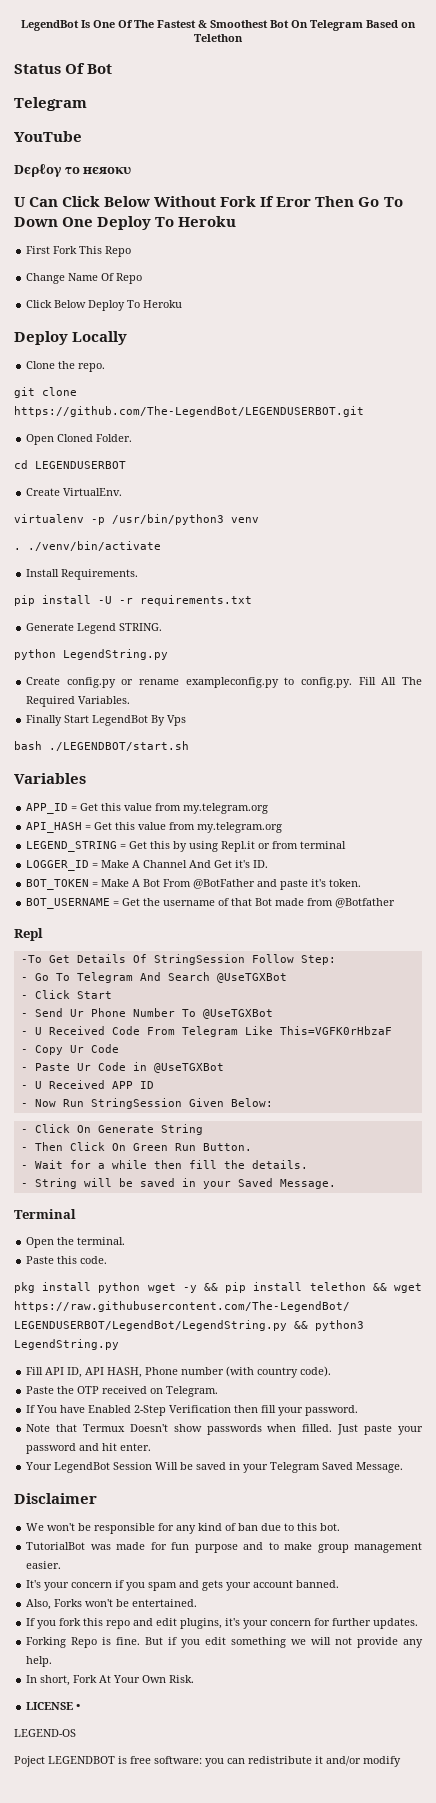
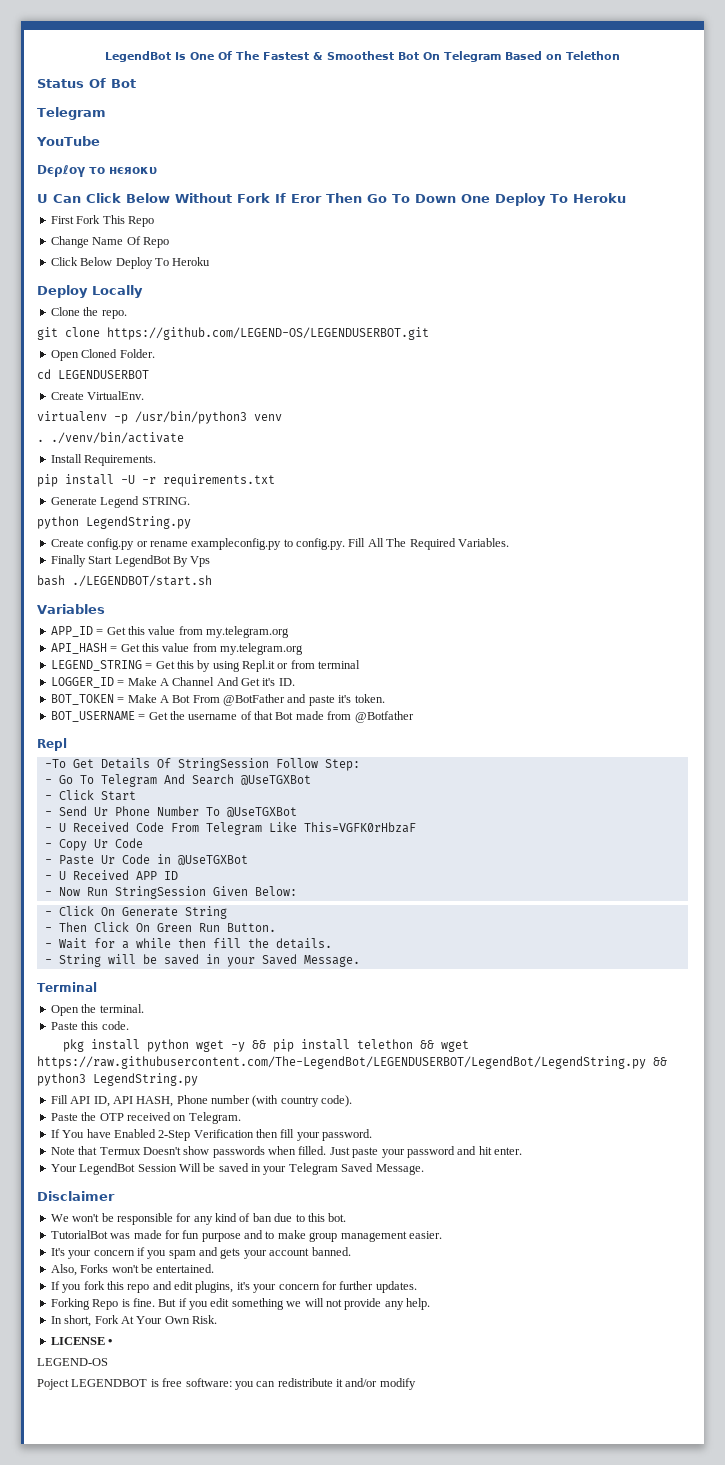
- git clone https://github.com/The-LegendBot/LEGENDUSERBOT.git
+ git clone https://github.com/LEGEND-OS/LEGENDUSERBOT.git

